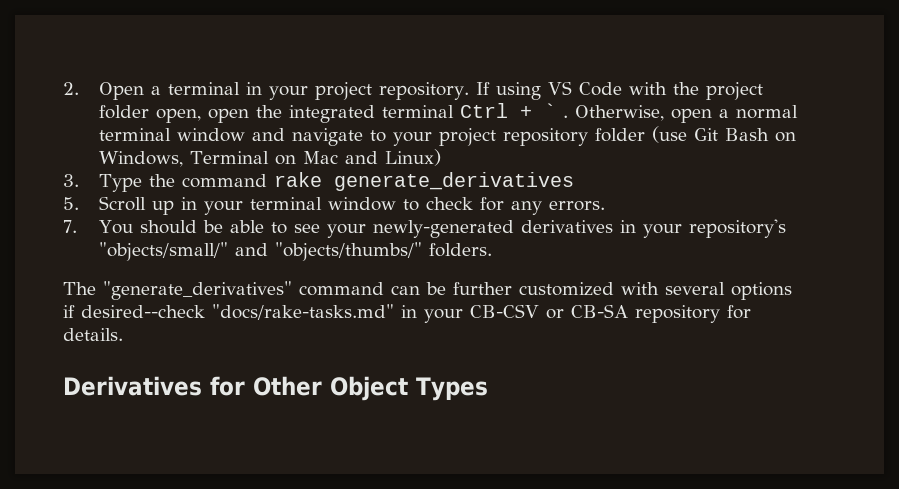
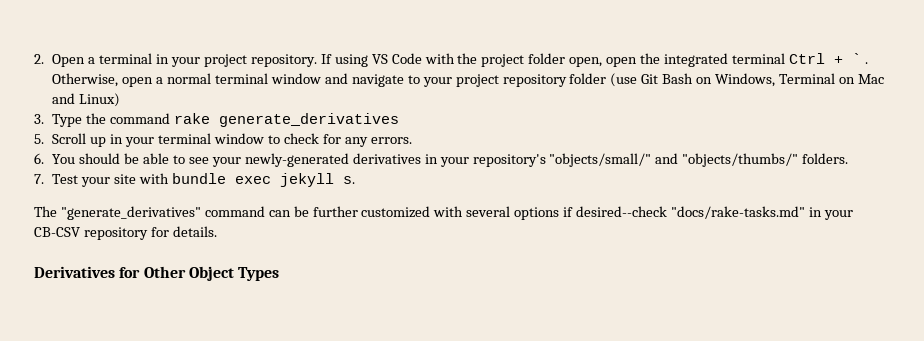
- 7. You should be able to see your newly-generated derivatives in your repository's "objects/small/" and "objects/thumbs/" folders.
+ 6. You should be able to see your newly-generated derivatives in your repository's "objects/small/" and "objects/thumbs/" folders.
+ 7. Test your site with bundle exec jekyll s.
- The "generate_derivatives" command can be further customized with several options if desired--check "docs/rake-tasks.md" in your CB-CSV or CB-SA repository for details.
+ The "generate_derivatives" command can be further customized with several options if desired--check "docs/rake-tasks.md" in your CB-CSV repository for details.

